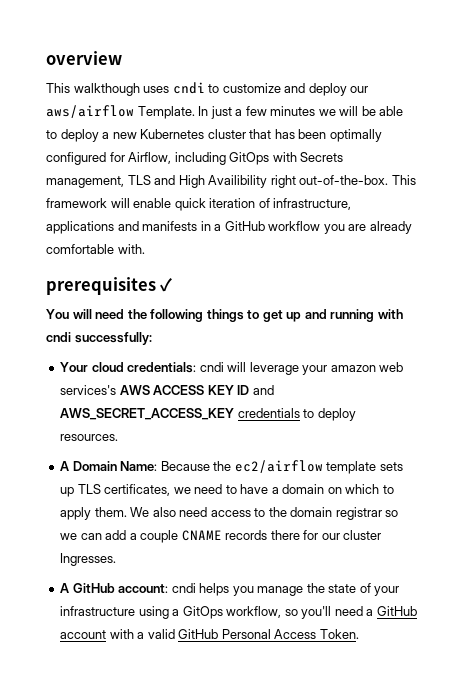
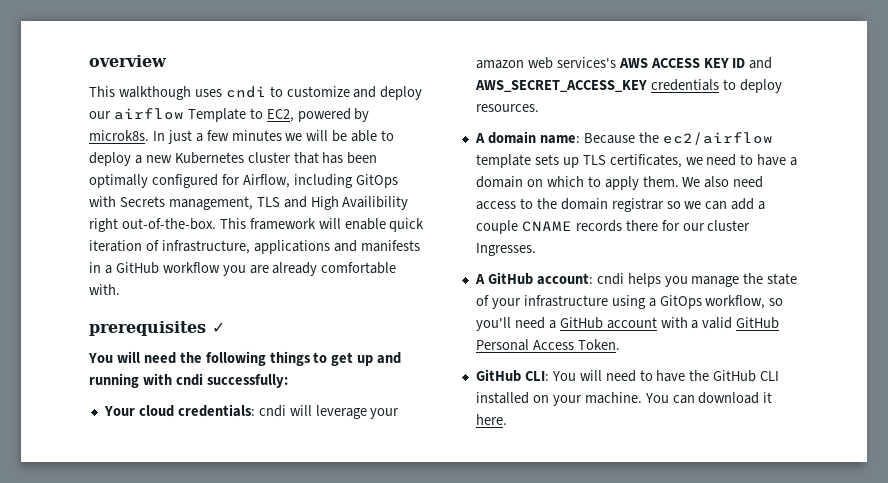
- This walkthough uses cndi to customize and deploy our aws/airflow Template.
+ This walkthough uses cndi to customize and deploy our airflow Template to EC2, powered by microk8s.
- A Domain Name: Because the ec2/airflow template sets up TLS certificates, we need to have a domain on which to apply them.
+ A domain name: Because the ec2/airflow template sets up TLS certificates, we need to have a domain on which to apply them.
+ GitHub CLI: You will need to have the GitHub CLI installed on your machine. You can download it here.

